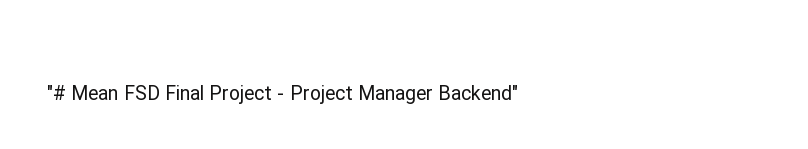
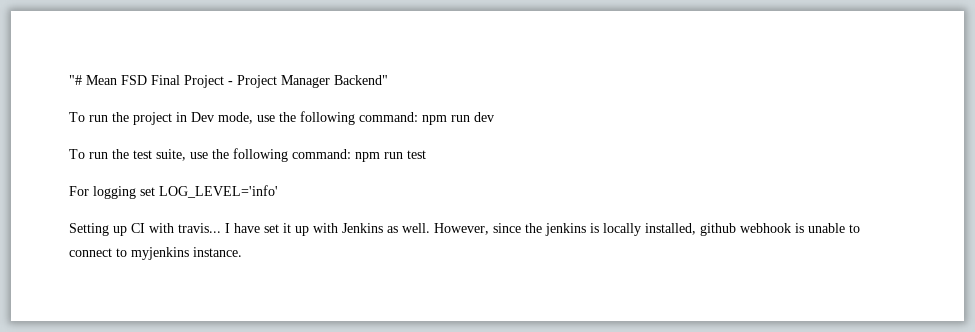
+ To run the project in Dev mode, use the following command: npm run dev
+ To run the test suite, use the following command: npm run test
+ For logging set LOG_LEVEL='info'
+ Setting up CI with travis... I have set it up with Jenkins as well. However, since the jenkins is locally installed, github webhook is unable to connect to myjenkins instance.

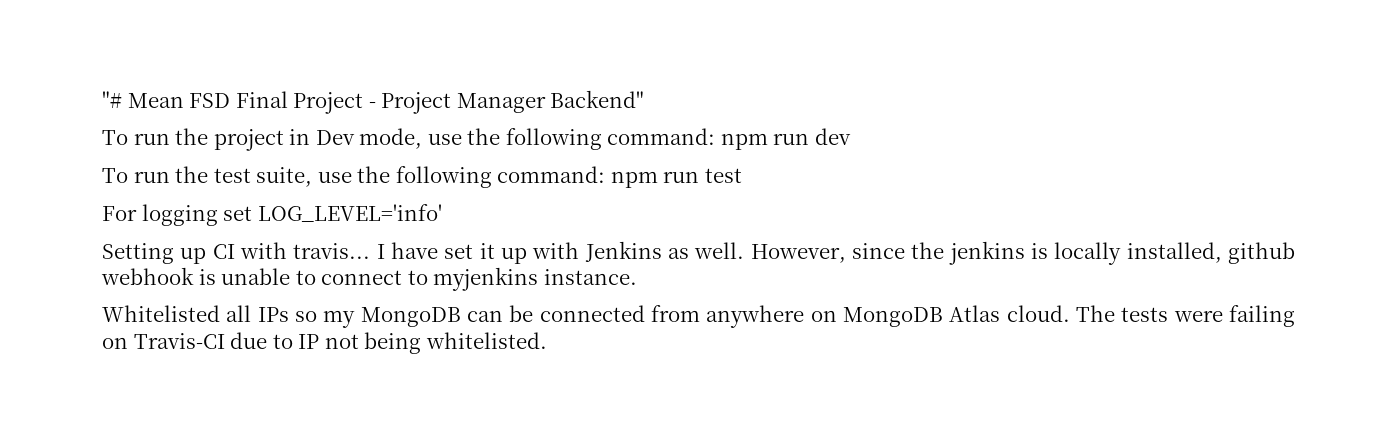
+ Whitelisted all IPs so my MongoDB can be connected from anywhere on MongoDB Atlas cloud. The tests were failing on Travis-CI due to IP not being whitelisted.

